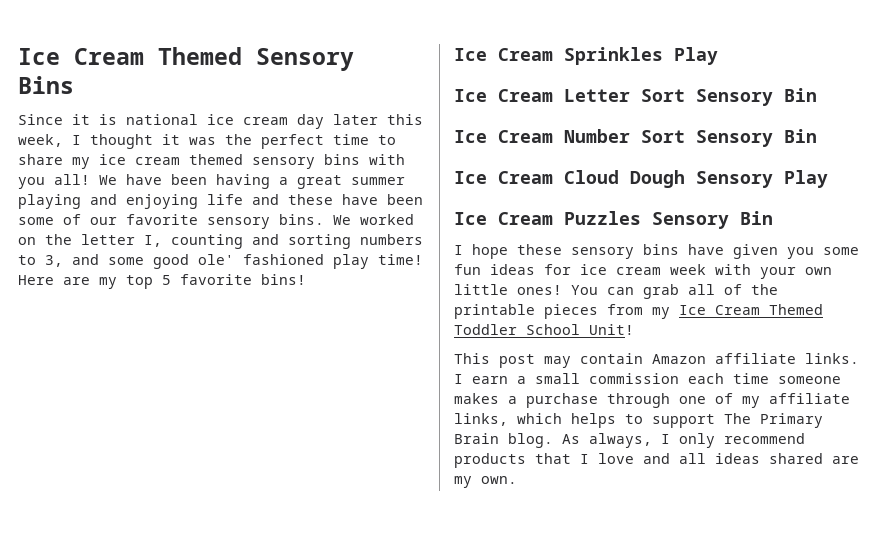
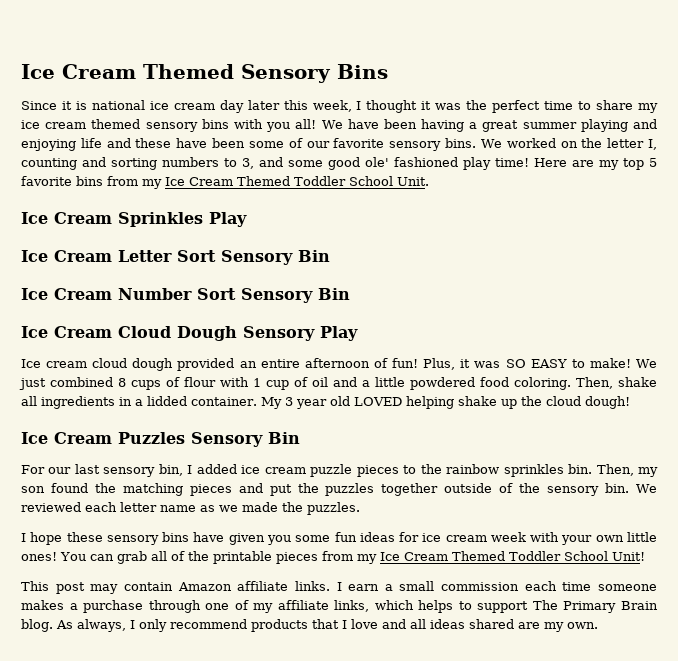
- Here are my top 5 favorite bins!
+ Here are my top 5 favorite bins from my Ice Cream Themed Toddler School Unit.
+ Ice cream cloud dough provided an entire afternoon of fun! Plus, it was SO EASY to make! We just combined 8 cups of flour with 1 cup of oil and a little powdered food coloring. Then, shake all ingredients in a lidded container. My 3 year old LOVED helping shake up the cloud dough!
+ For our last sensory bin, I added ice cream puzzle pieces to the rainbow sprinkles bin. Then, my son found the matching pieces and put the puzzles together outside of the sensory bin. We reviewed each letter name as we made the puzzles.

